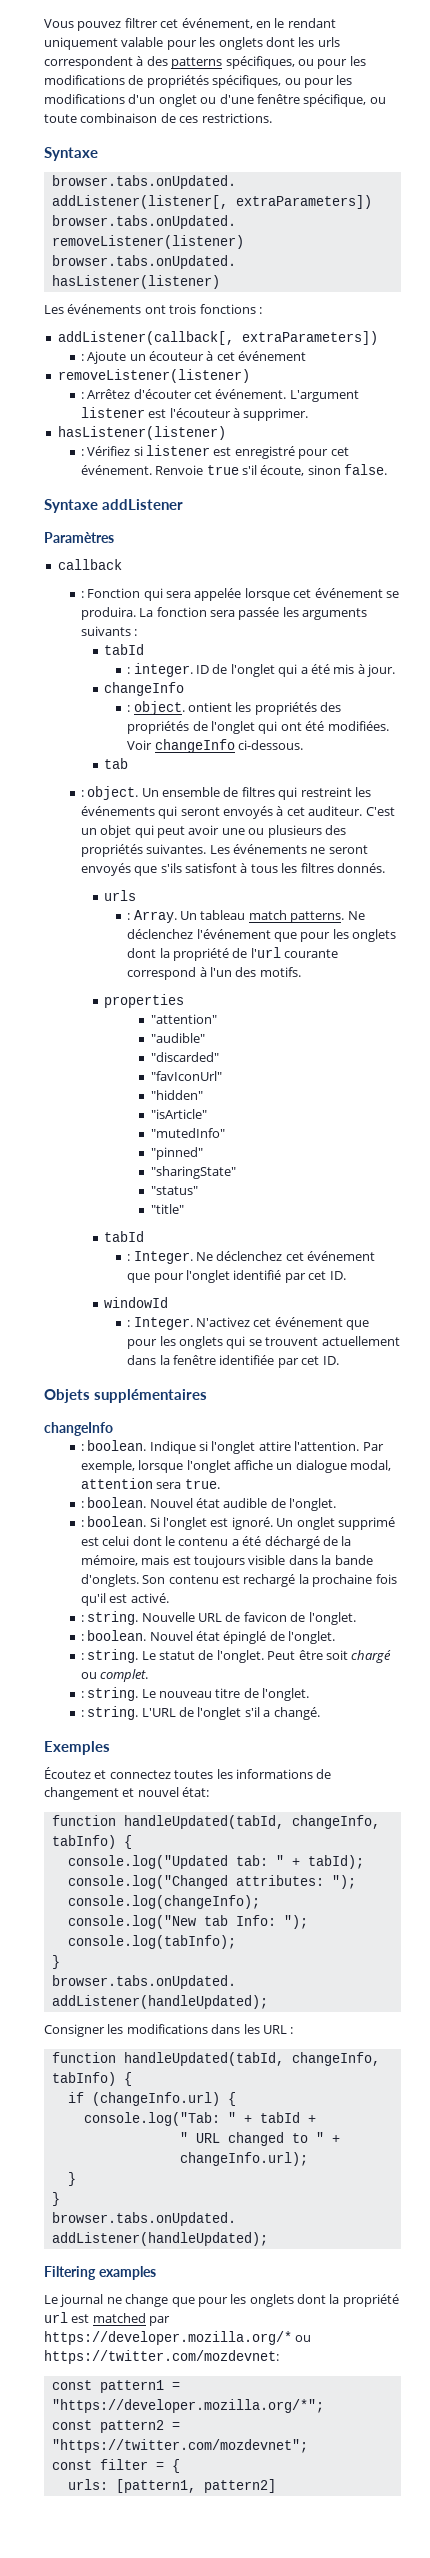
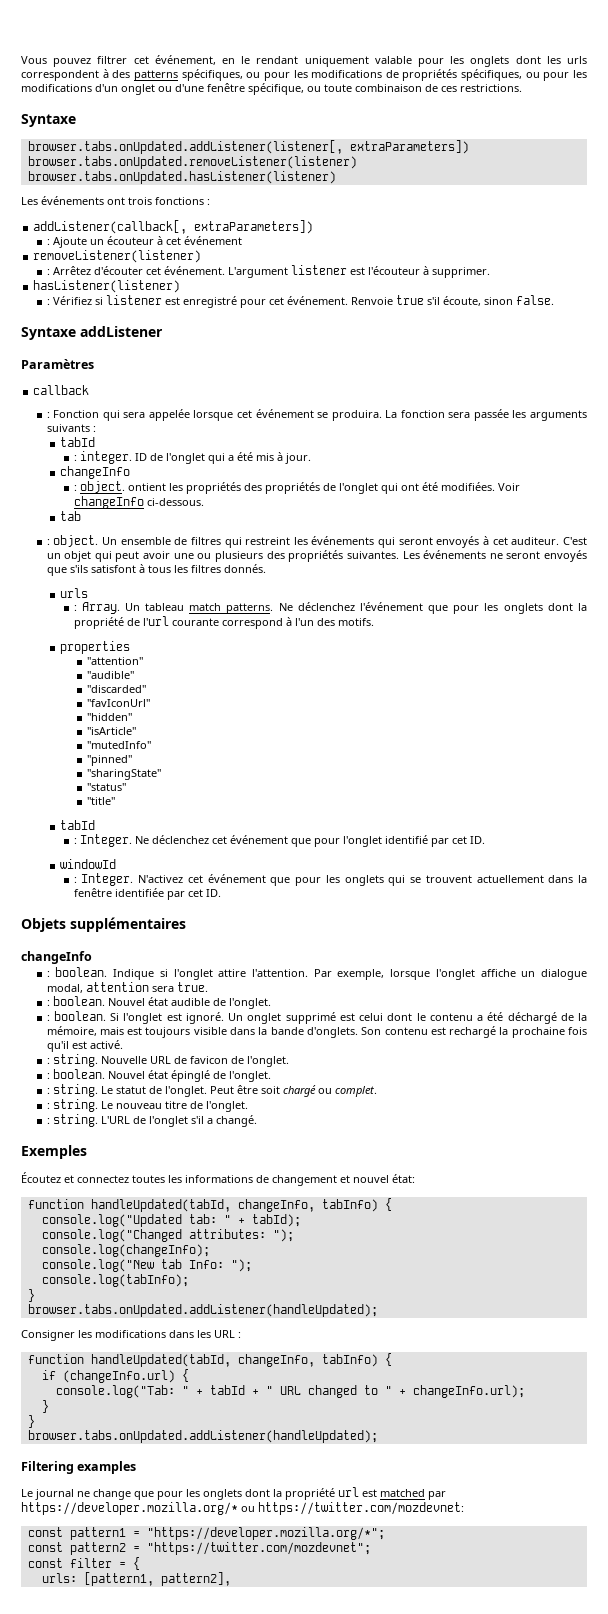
- console.log("Tab: " + tabId +
- " URL changed to " + changeInfo.url);
+ console.log("Tab: " + tabId + " URL changed to " + changeInfo.url);
- urls: [pattern1, pattern2]
+ urls: [pattern1, pattern2],

